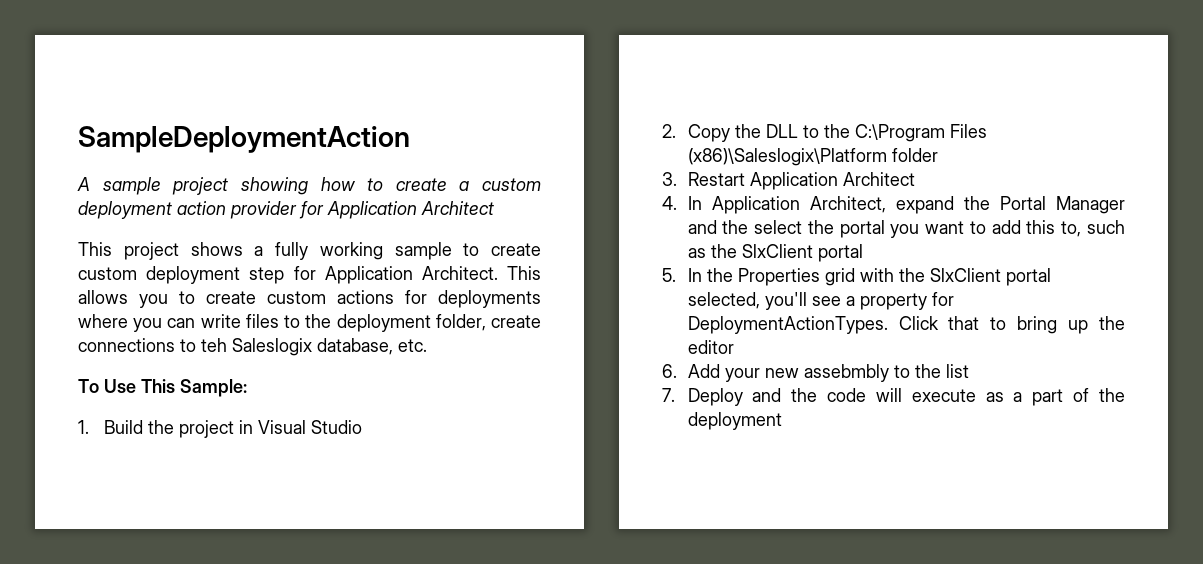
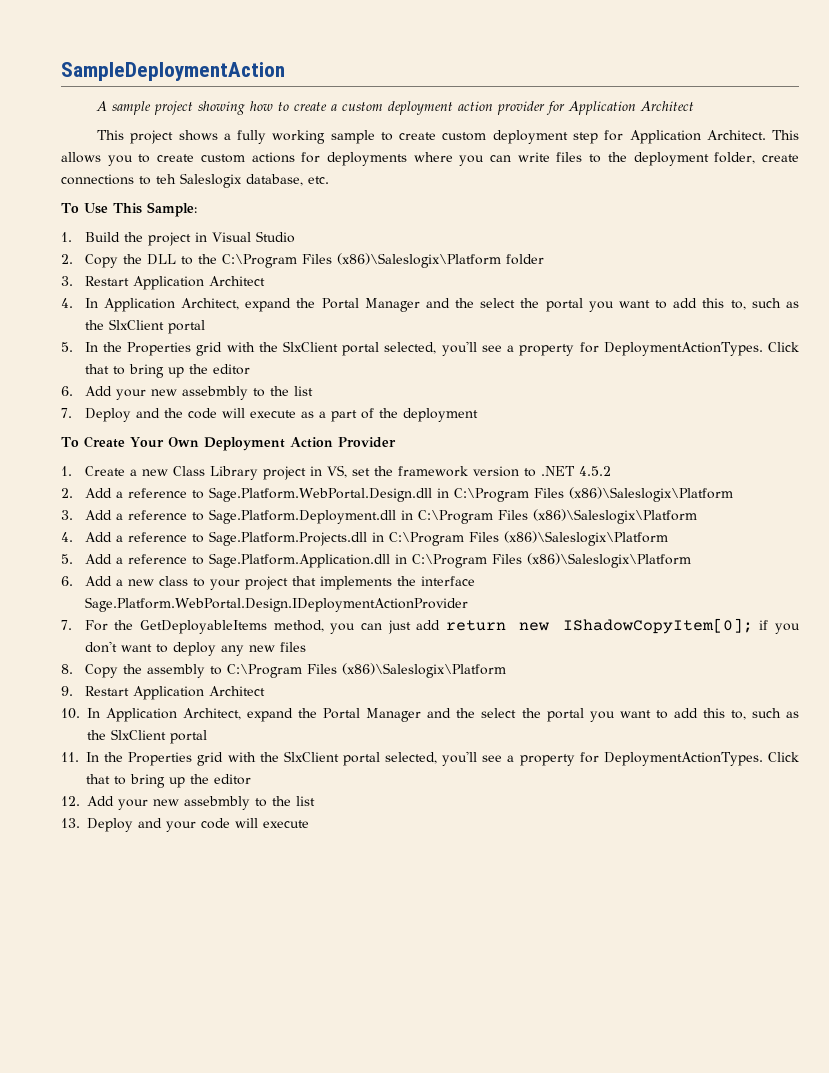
+ To Create Your Own Deployment Action Provider
+ 1. Create a new Class Library project in VS, set the framework version to .NET 4.5.2
+ 2. Add a reference to Sage.Platform.WebPortal.Design.dll in C:\Program Files (x86)\Saleslogix\Platform
+ 3. Add a reference to Sage.Platform.Deployment.dll in C:\Program Files (x86)\Saleslogix\Platform
+ 4. Add a reference to Sage.Platform.Projects.dll in C:\Program Files (x86)\Saleslogix\Platform
+ 5. Add a reference to Sage.Platform.Application.dll in C:\Program Files (x86)\Saleslogix\Platform
+ 6. Add a new class to your project that implements the interface Sage.Platform.WebPortal.Design.IDeploymentActionProvider
+ 7. For the GetDeployableItems method, you can just add return new IShadowCopyItem[0]; if you don't want to deploy any new files
+ 8. Copy the assembly to C:\Program Files (x86)\Saleslogix\Platform
+ 9. Restart Application Architect
+ 10. In Application Architect, expand the Portal Manager and the select the portal you want to add this to, such as the SlxClient portal
+ 11. In the Properties grid with the SlxClient portal selected, you'll see a property for DeploymentActionTypes. Click that to bring up the editor
+ 12. Add your new assebmbly to the list
+ 13. Deploy and your code will execute

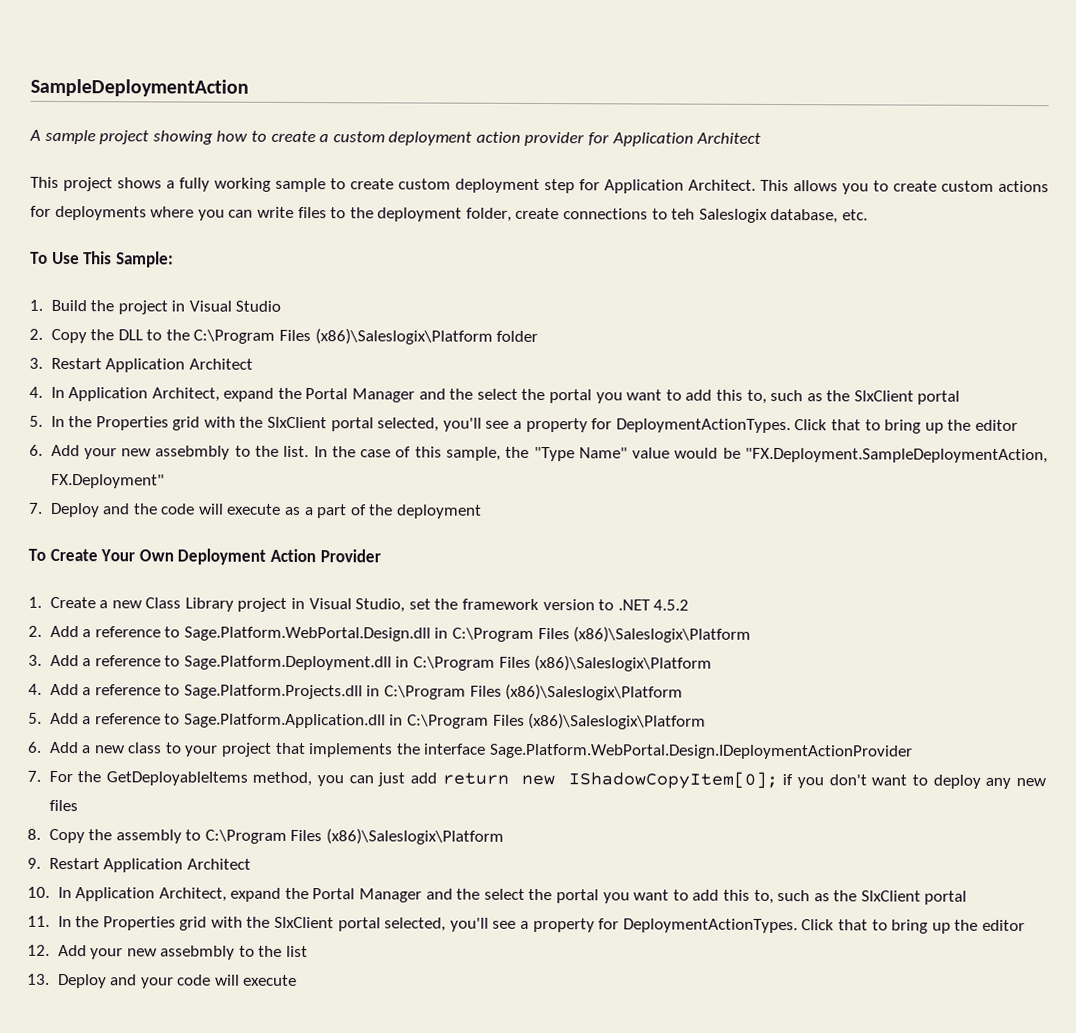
- 6. Add your new assebmbly to the list
+ 6. Add your new assebmbly to the list. In the case of this sample, the "Type Name" value would be "FX.Deployment.SampleDeploymentAction, FX.Deployment"
- 1. Create a new Class Library project in VS, set the framework version to .NET 4.5.2
+ 1. Create a new Class Library project in Visual Studio, set the framework version to .NET 4.5.2

